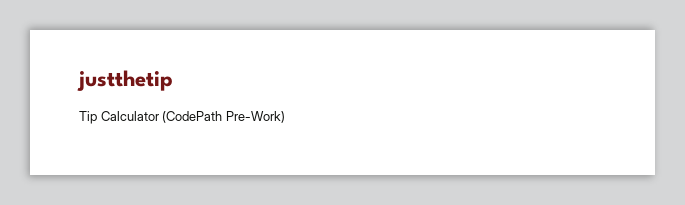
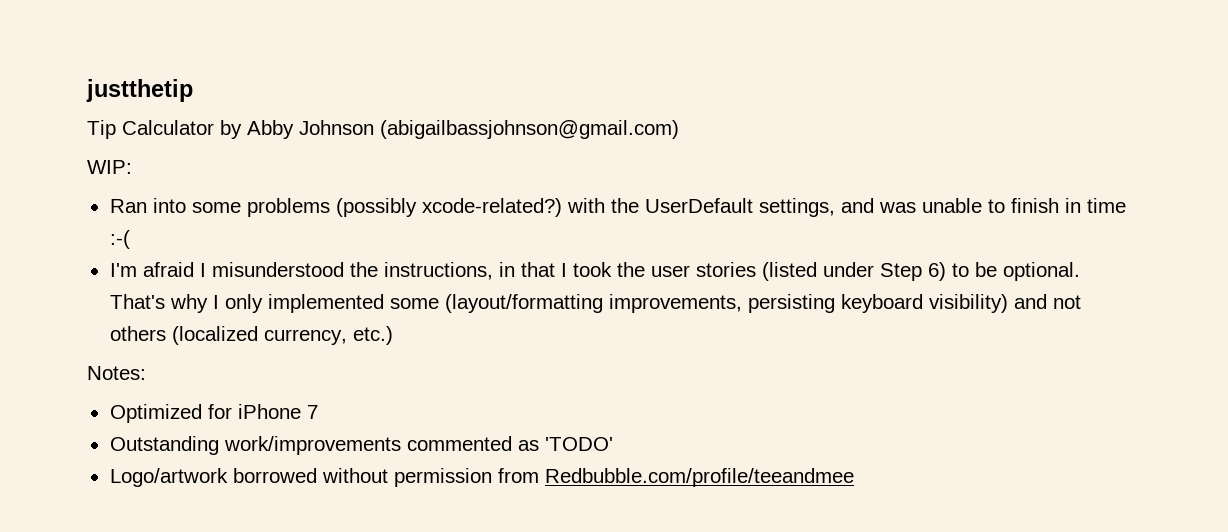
- Tip Calculator (CodePath Pre-Work)
+ Tip Calculator by Abby Johnson (abigailbassjohnson@gmail.com)
+ WIP:
+ Ran into some problems (possibly xcode-related?) with the UserDefault settings, and was unable to finish in time :-(
+ I'm afraid I misunderstood the instructions, in that I took the user stories (listed under Step 6) to be optional. That's why I only implemented some (layout/formatting improvements, persisting keyboard visibility) and not others (localized currency, etc.)
+ Notes:
+ Optimized for iPhone 7
+ Outstanding work/improvements commented as 'TODO'
+ Logo/artwork borrowed without permission from Redbubble.com/profile/teeandmee

